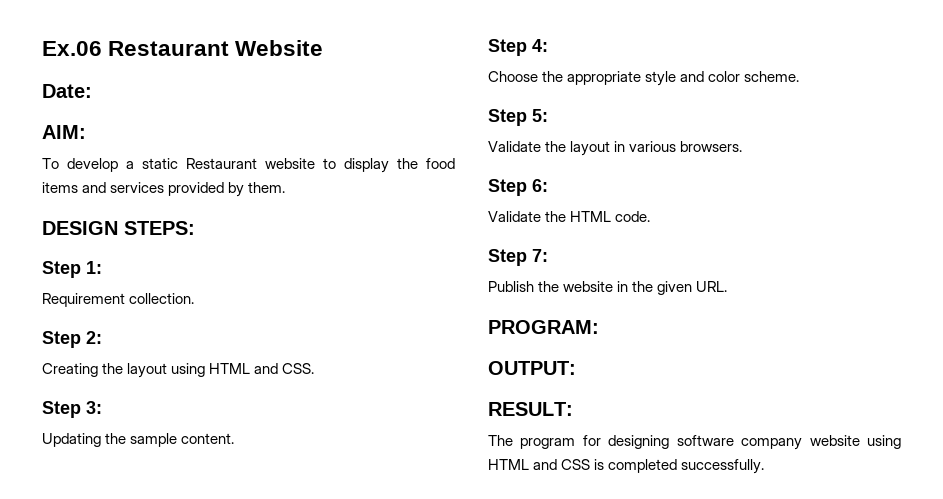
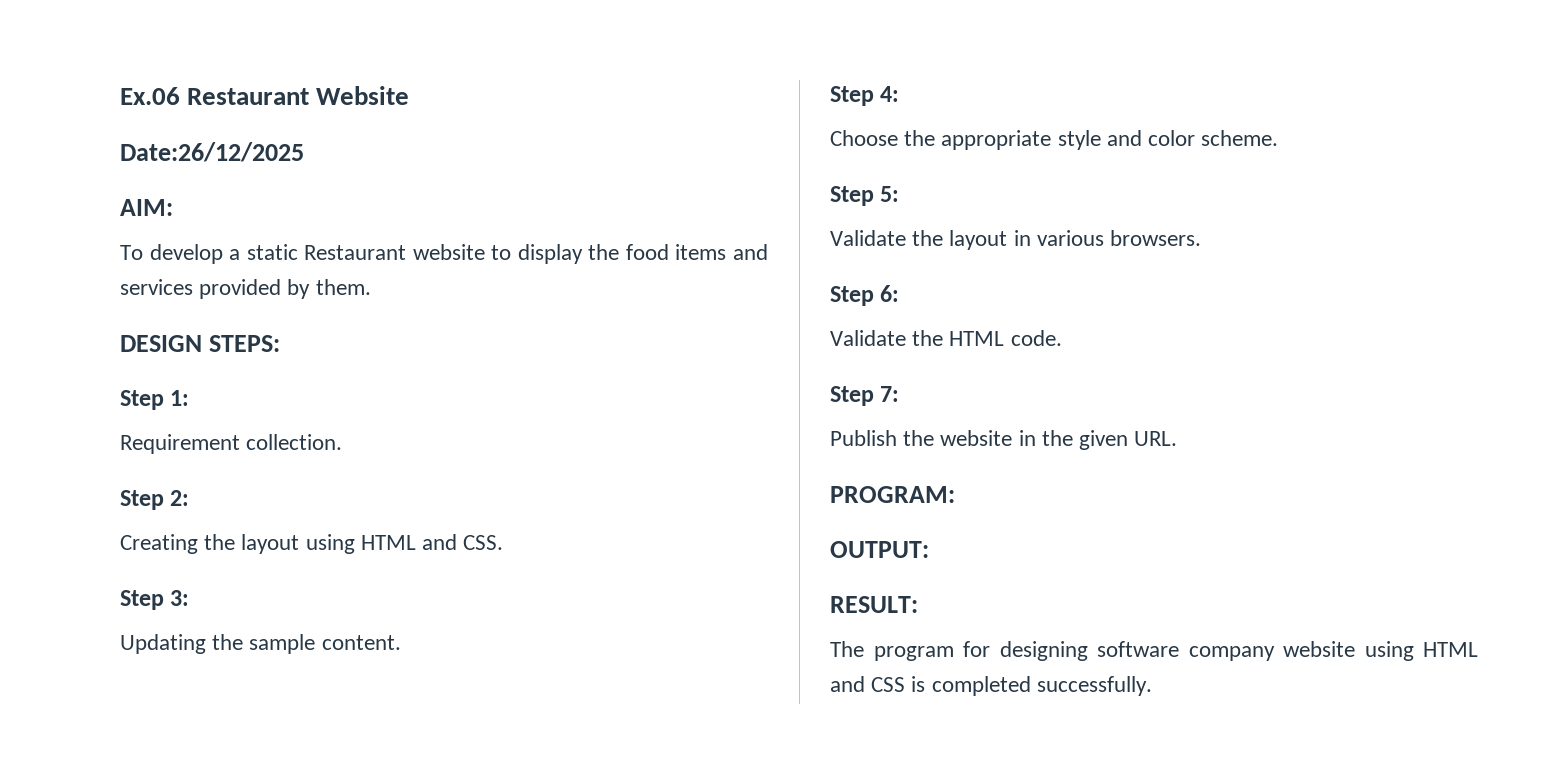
- Date:
+ Date:26/12/2025

